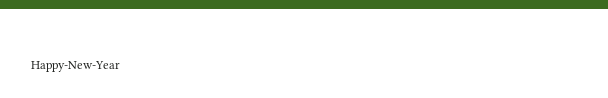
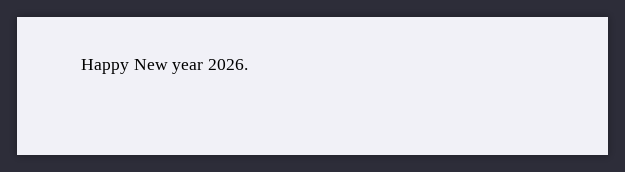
- Happy-New-Year
+ Happy New year 2026.

